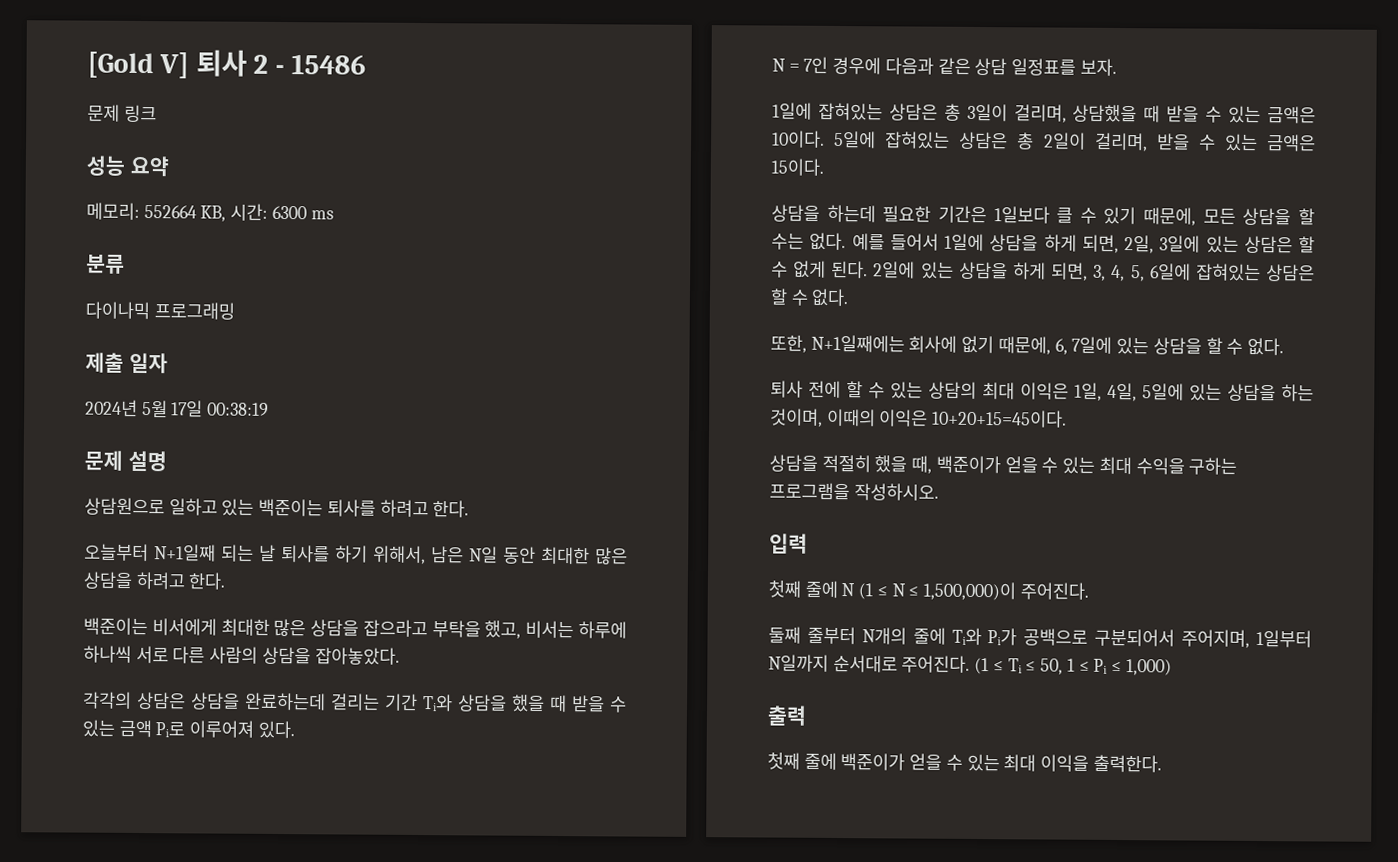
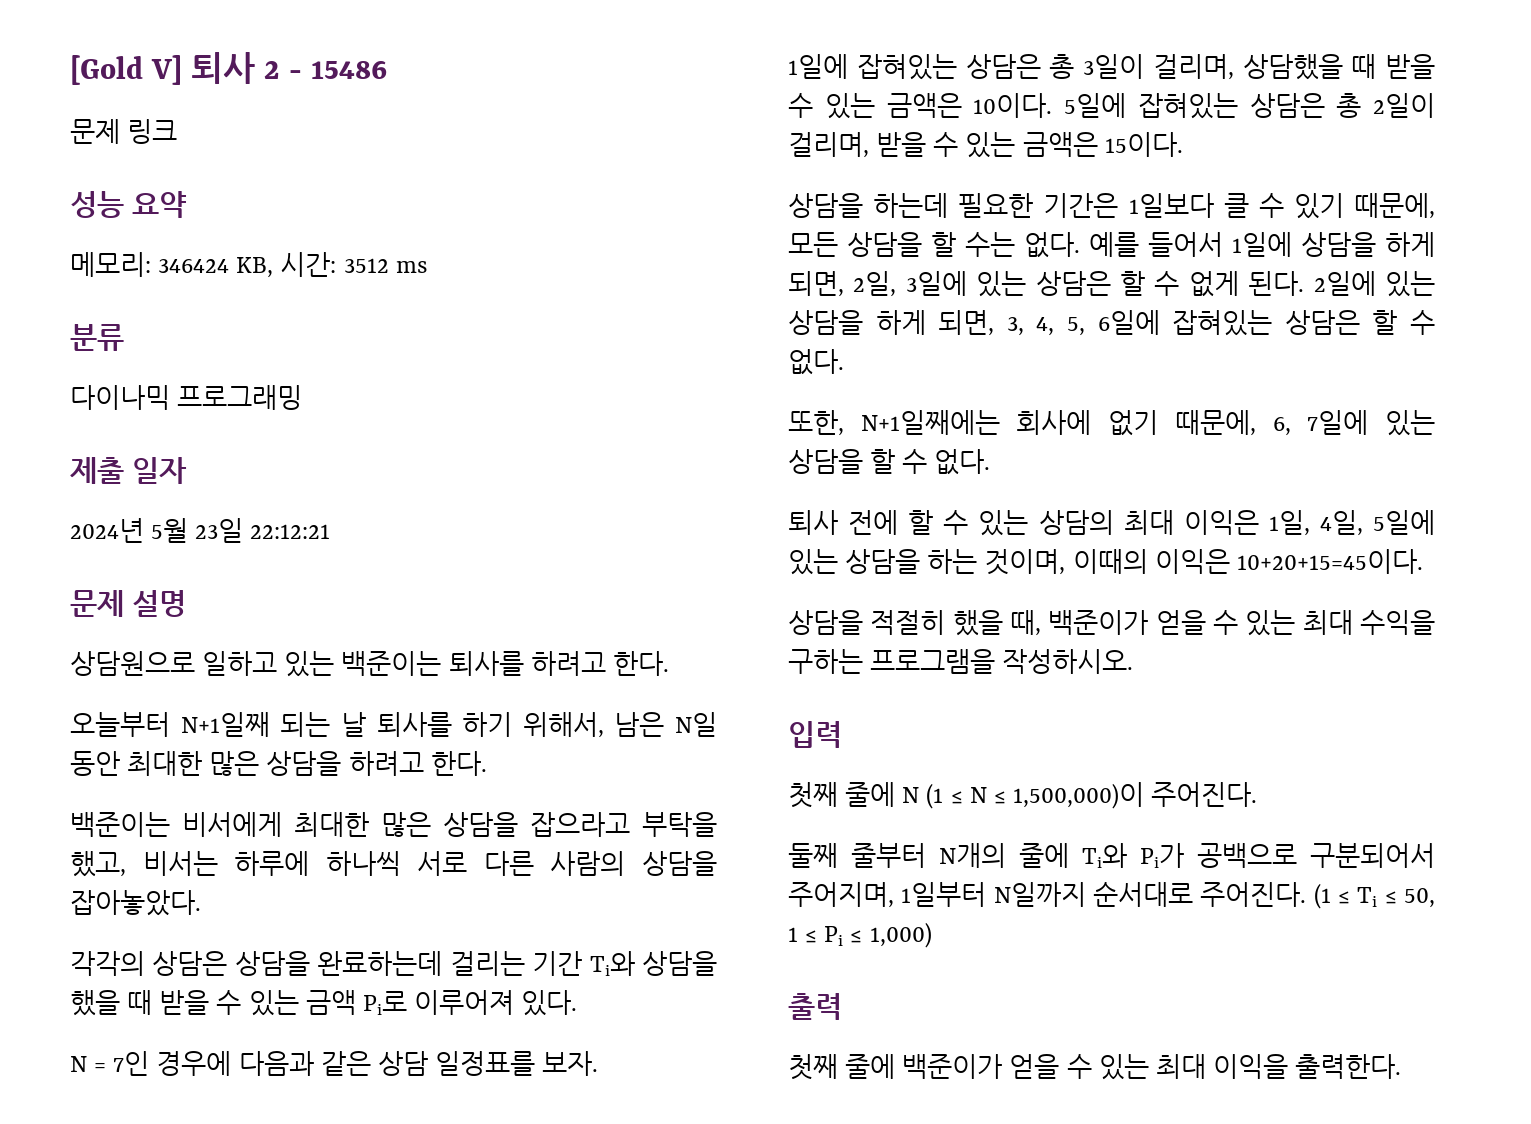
- 메모리: 552664 KB, 시간: 6300 ms
+ 메모리: 346424 KB, 시간: 3512 ms
- 2024년 5월 17일 00:38:19
+ 2024년 5월 23일 22:12:21

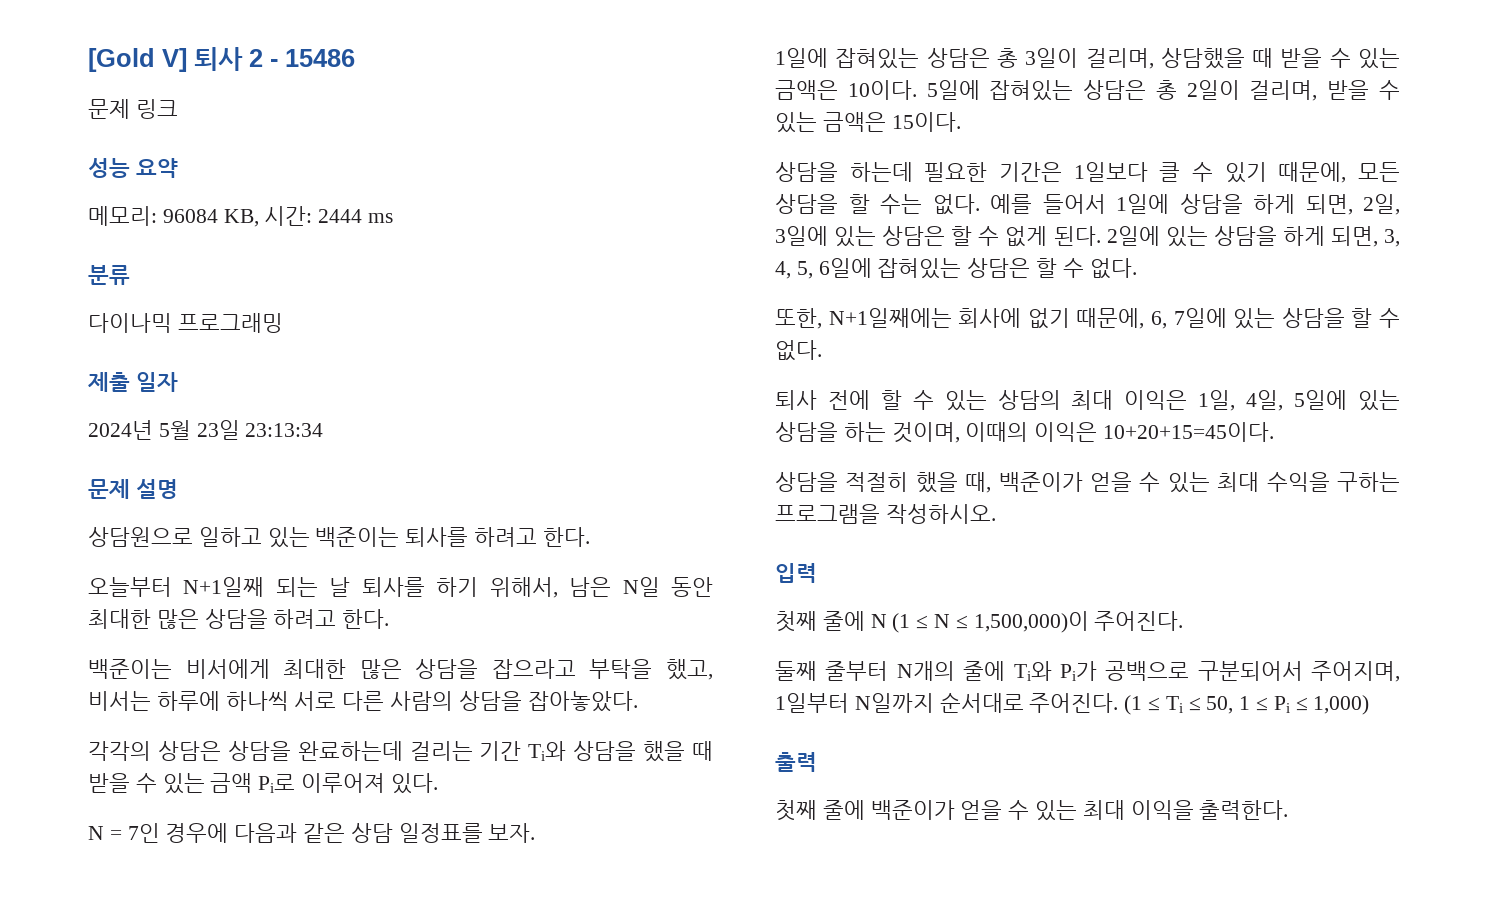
- 메모리: 346424 KB, 시간: 3512 ms
+ 메모리: 96084 KB, 시간: 2444 ms
- 2024년 5월 23일 22:12:21
+ 2024년 5월 23일 23:13:34

